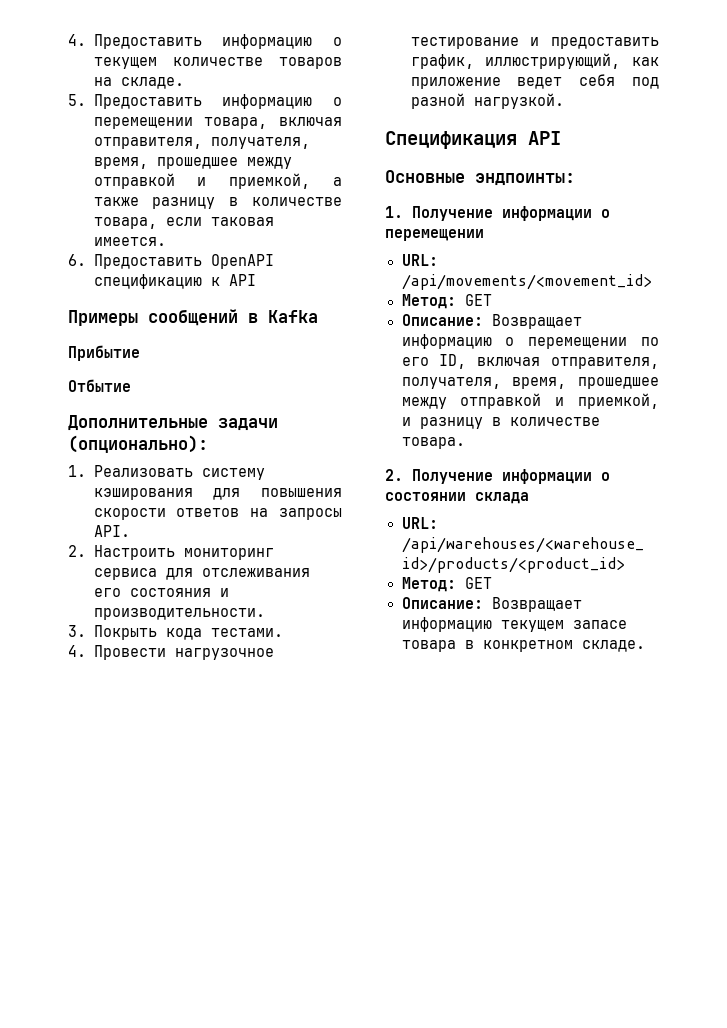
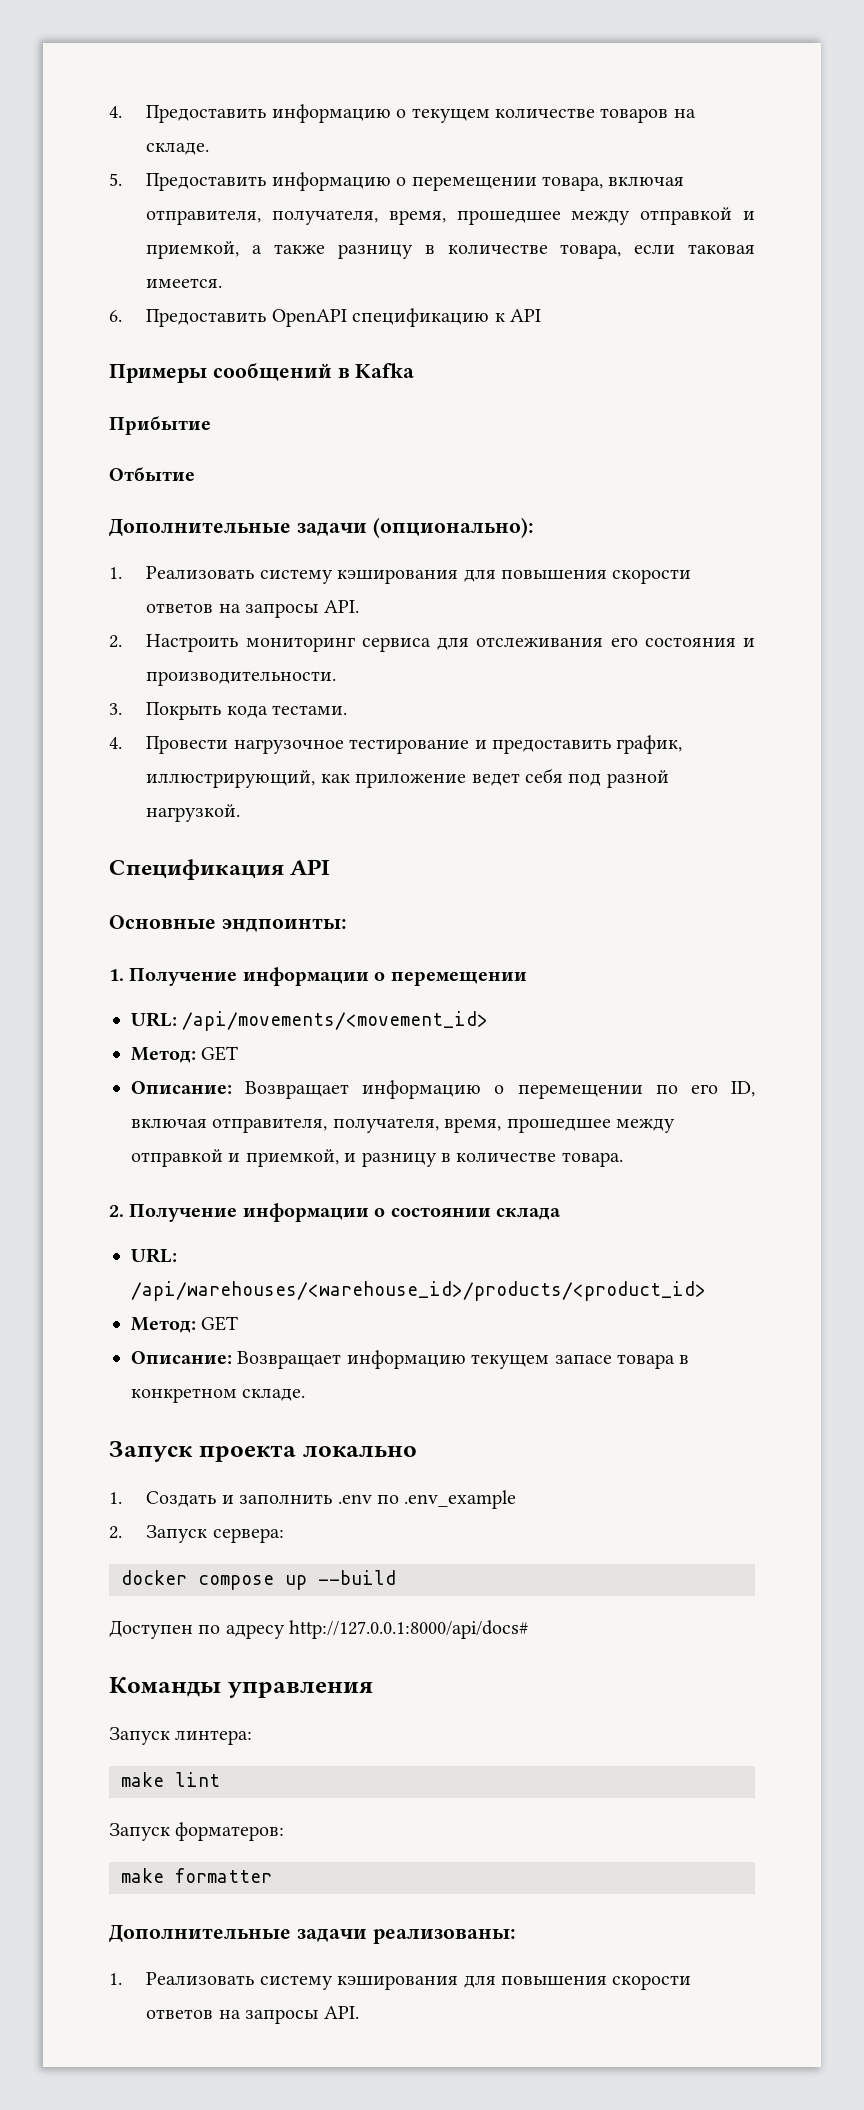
+ Запуск проекта локально
+ 1. Создать и заполнить .env по .env_example
+ 2. Запуск сервера:
+ docker compose up --build
+ Доступен по адресу http://127.0.0.1:8000/api/docs#
+ Команды управления
+ Запуск линтера:
+ make lint
+ Запуск форматеров:
+ make formatter
+ Дополнительные задачи реализованы:
+ 1. Реализовать систему кэширования для повышения скорости ответов на запросы API.

